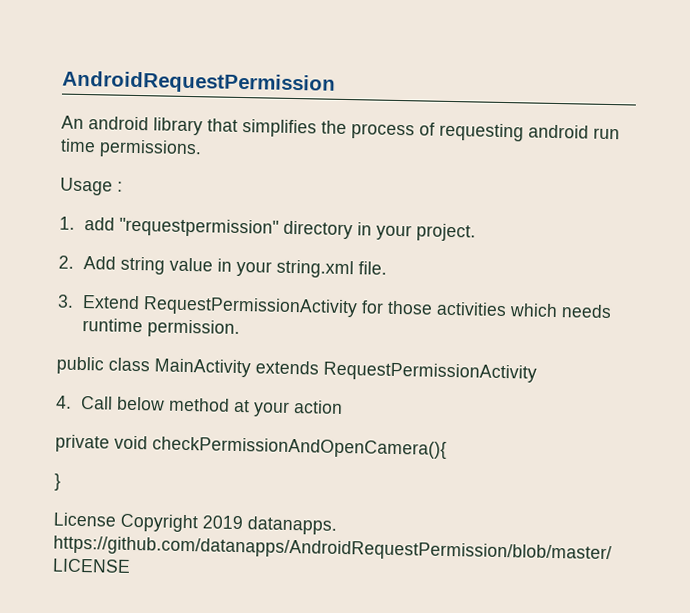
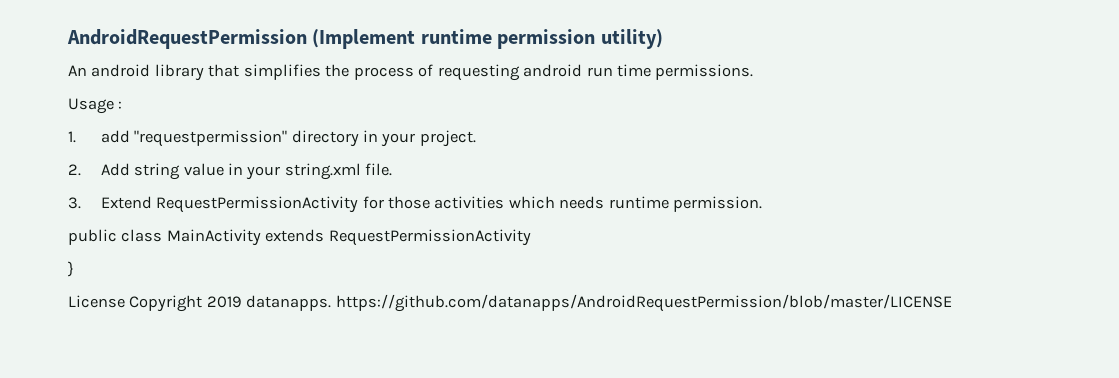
- AndroidRequestPermission
+ AndroidRequestPermission (Implement runtime permission utility)
- 4. Call below method at your action
- private void checkPermissionAndOpenCamera(){

